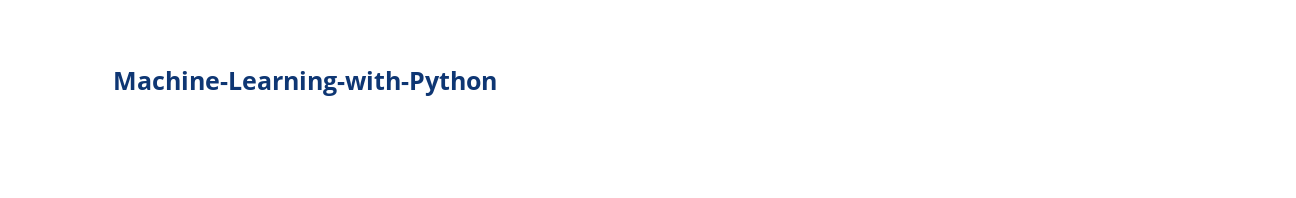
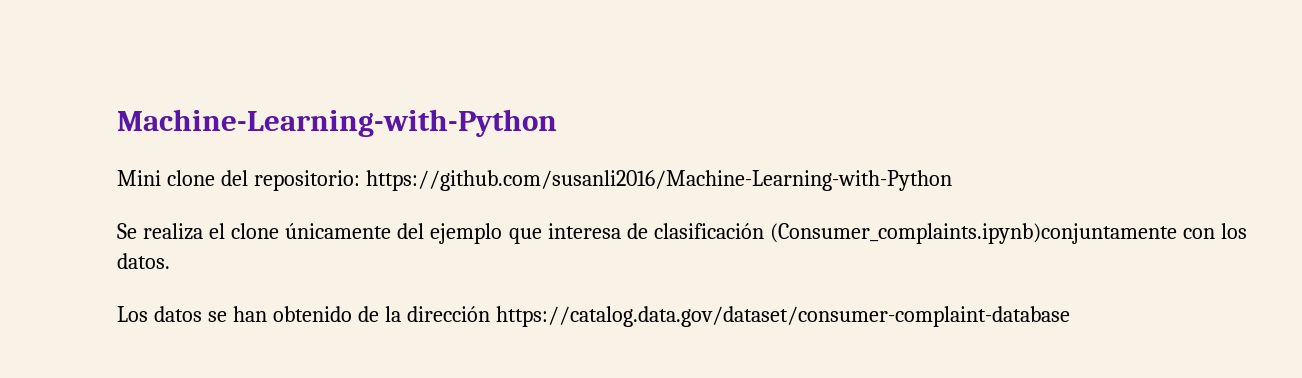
+ Mini clone del repositorio: https://github.com/susanli2016/Machine-Learning-with-Python
+ Se realiza el clone únicamente del ejemplo que interesa de clasificación (Consumer_complaints.ipynb)conjuntamente con los datos.
+ Los datos se han obtenido de la dirección https://catalog.data.gov/dataset/consumer-complaint-database

